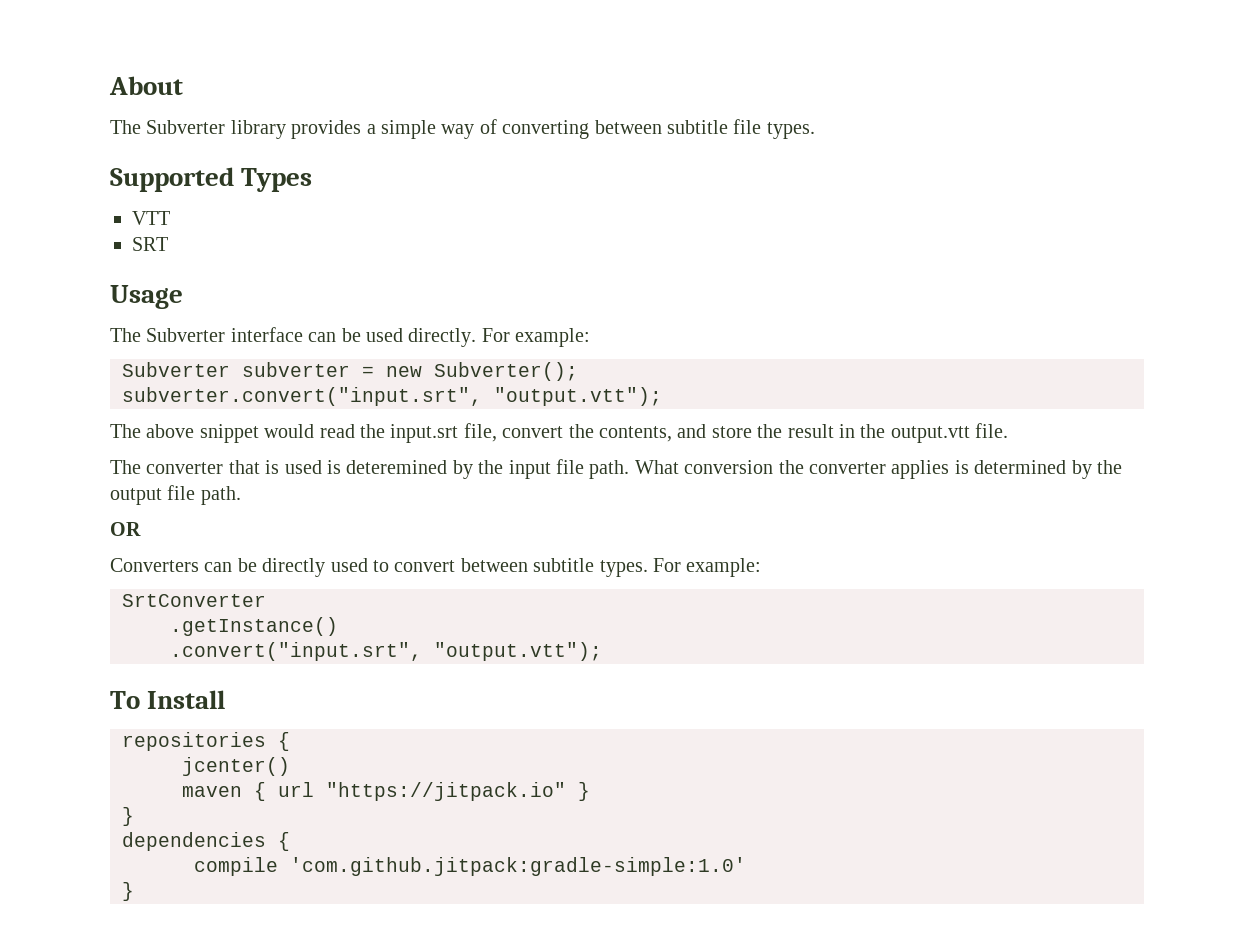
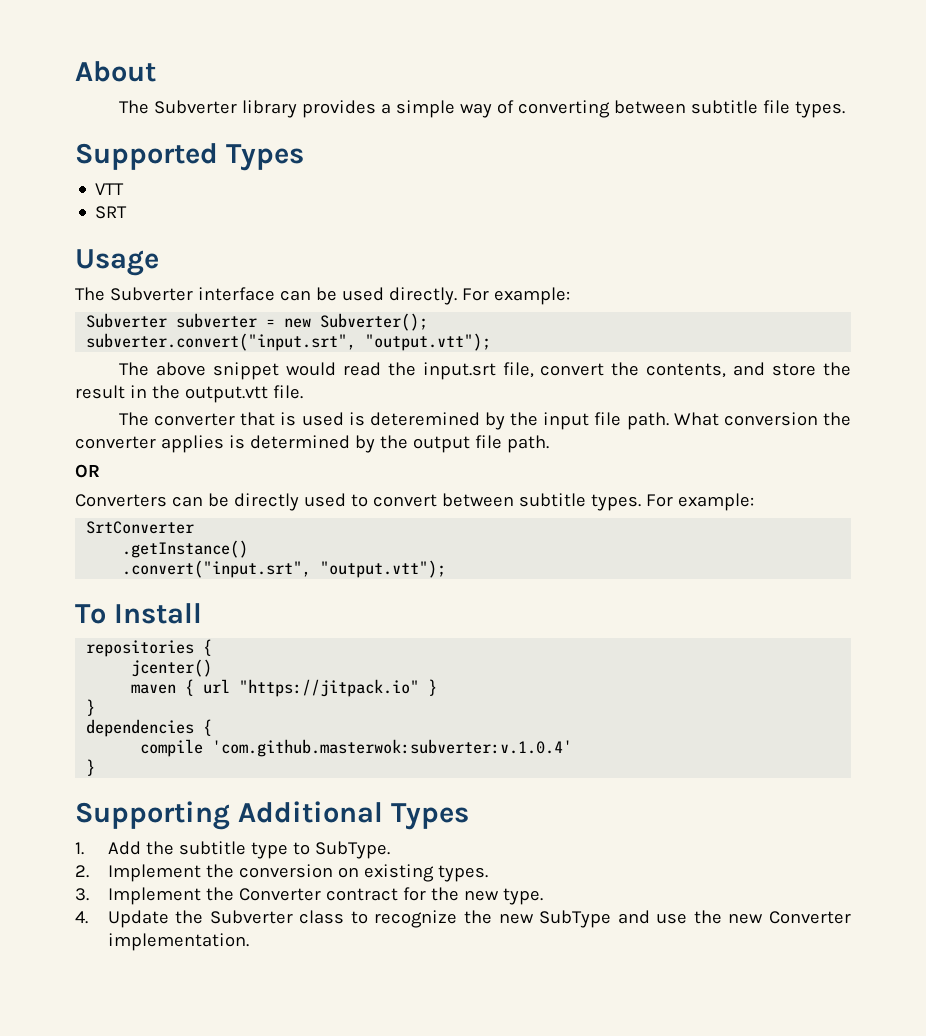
- compile 'com.github.jitpack:gradle-simple:1.0'
+ compile 'com.github.masterwok:subverter:v.1.0.4'
  }
+ Supporting Additional Types
+ 1. Add the subtitle type to SubType.
+ 2. Implement the conversion on existing types.
+ 3. Implement the Converter contract for the new type.
+ 4. Update the Subverter class to recognize the new SubType and use the new Converter implementation.

